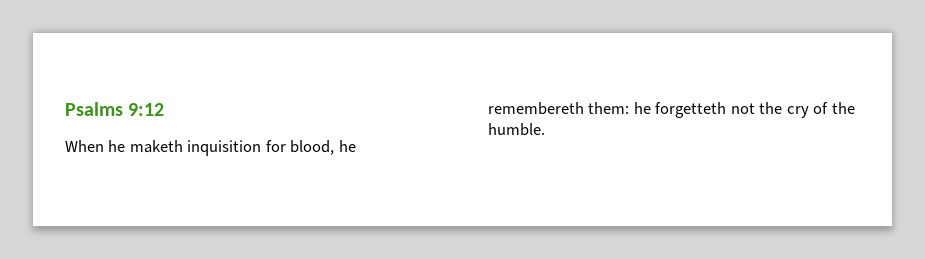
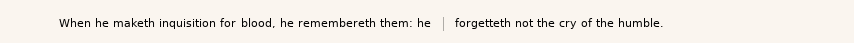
- Psalms 9:12

